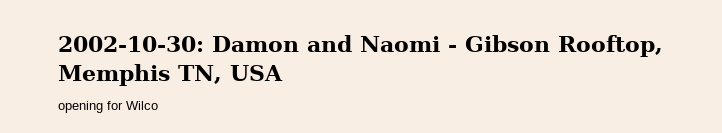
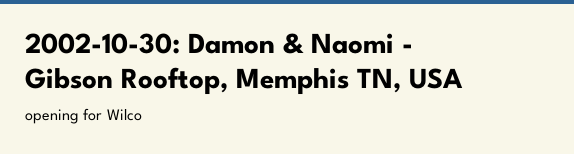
- 2002-10-30: Damon and Naomi - Gibson Rooftop, Memphis TN, USA
+ 2002-10-30: Damon & Naomi - Gibson Rooftop, Memphis TN, USA

